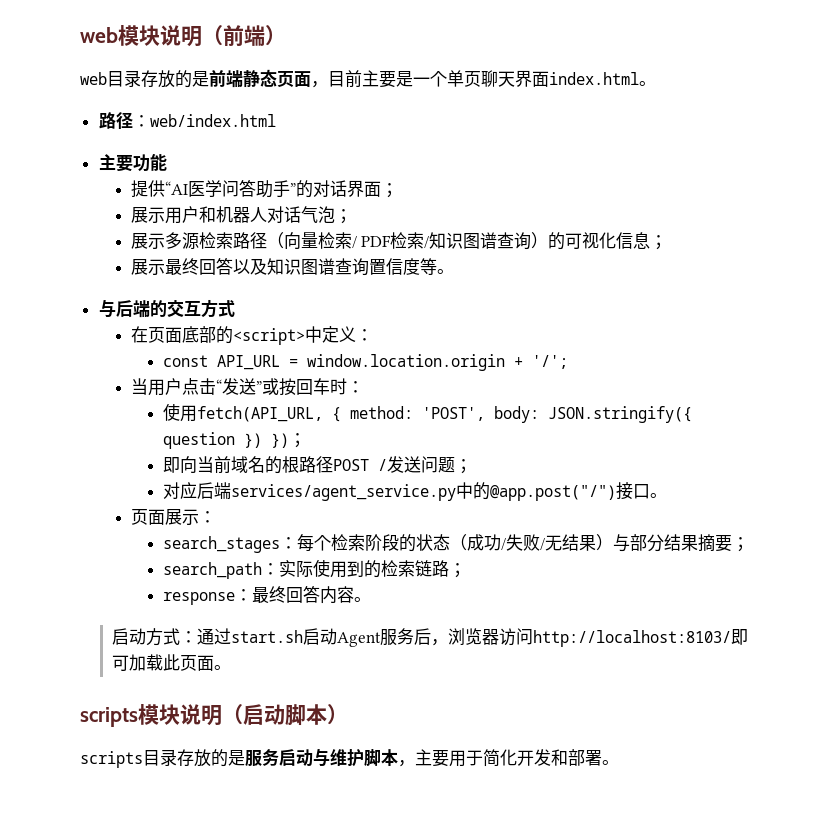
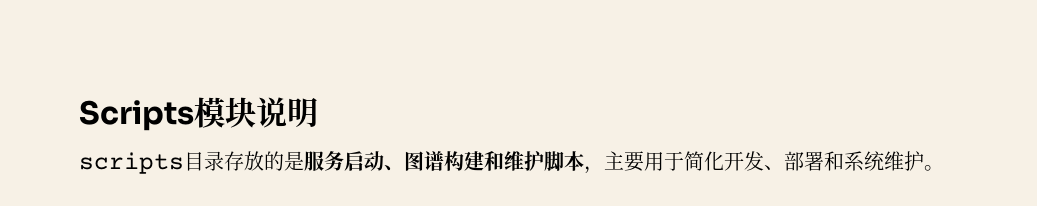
- web模块说明（前端）
- web目录存放的是前端静态页面，目前主要是一个单页聊天界面index.html。
- 路径：web/index.html
- 主要功能
- 提供“AI医学问答助手”的对话界面；
- 展示用户和机器人对话气泡；
- 展示多源检索路径（向量检索/ PDF检索/知识图谱查询）的可视化信息；
- 展示最终回答以及知识图谱查询置信度等。
- 与后端的交互方式
- 在页面底部的<script>中定义：
- const API_URL = window.location.origin + '/';
- 当用户点击“发送”或按回车时：
- 使用fetch(API_URL, { method: 'POST', body: JSON.stringify({ question }) })；
- 即向当前域名的根路径POST /发送问题；
- 对应后端services/agent_service.py中的@app.post("/")接口。
- 页面展示：
- search_stages：每个检索阶段的状态（成功/失败/无结果）与部分结果摘要；
- search_path：实际使用到的检索链路；
- response：最终回答内容。
- 启动方式：通过start.sh启动Agent服务后，浏览器访问http://localhost:8103/即可加载此页面。
- scripts模块说明（启动脚本）
+ Scripts模块说明
- scripts目录存放的是服务启动与维护脚本，主要用于简化开发和部署。
+ scripts目录存放的是服务启动、图谱构建和维护脚本，主要用于简化开发、部署和系统维护。

